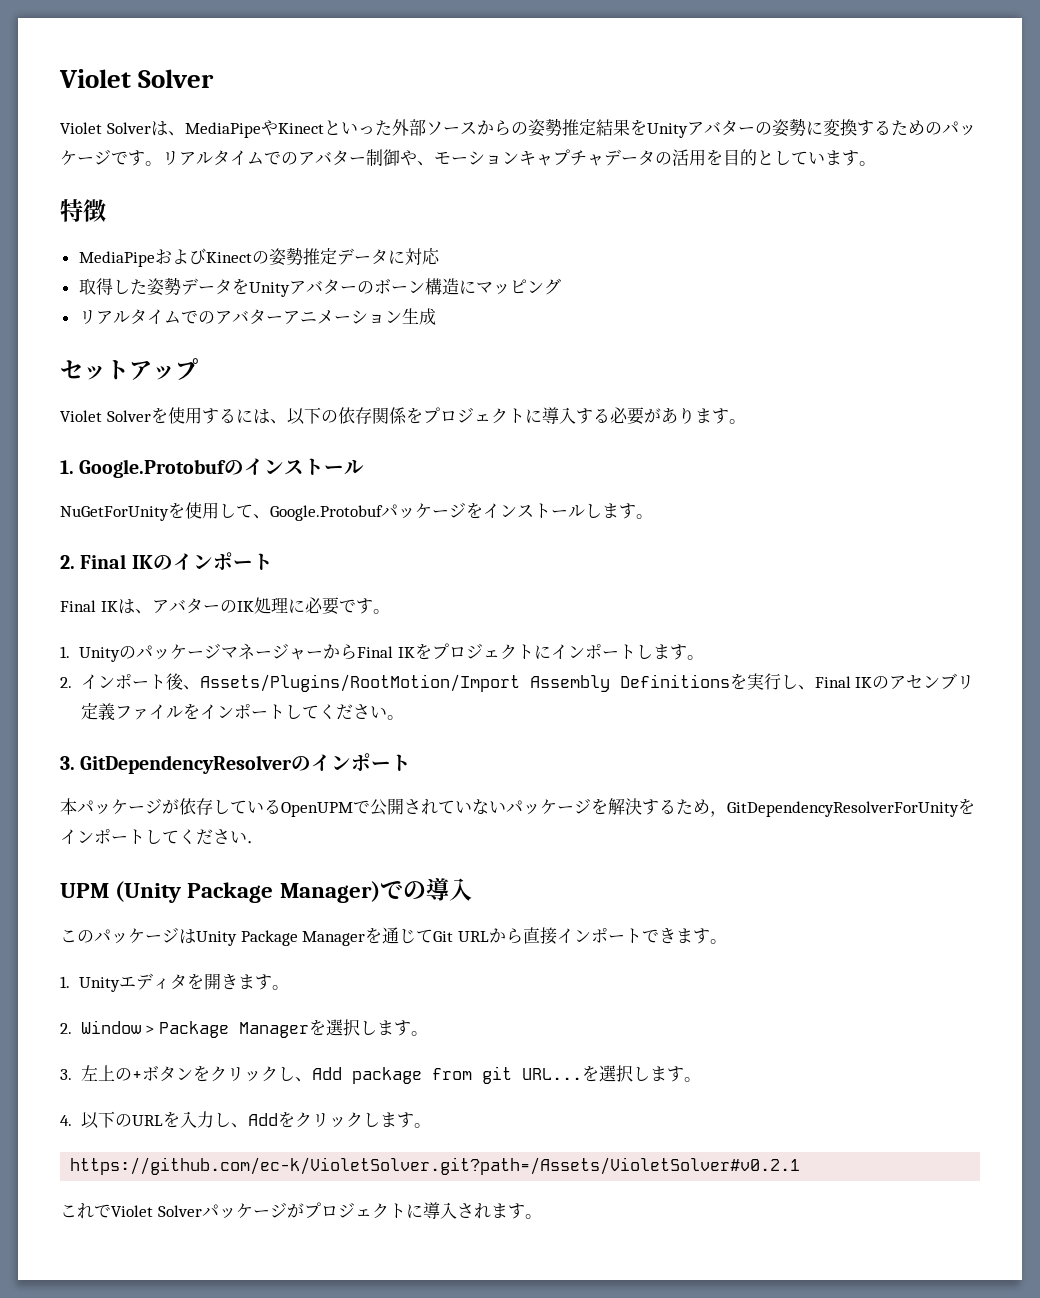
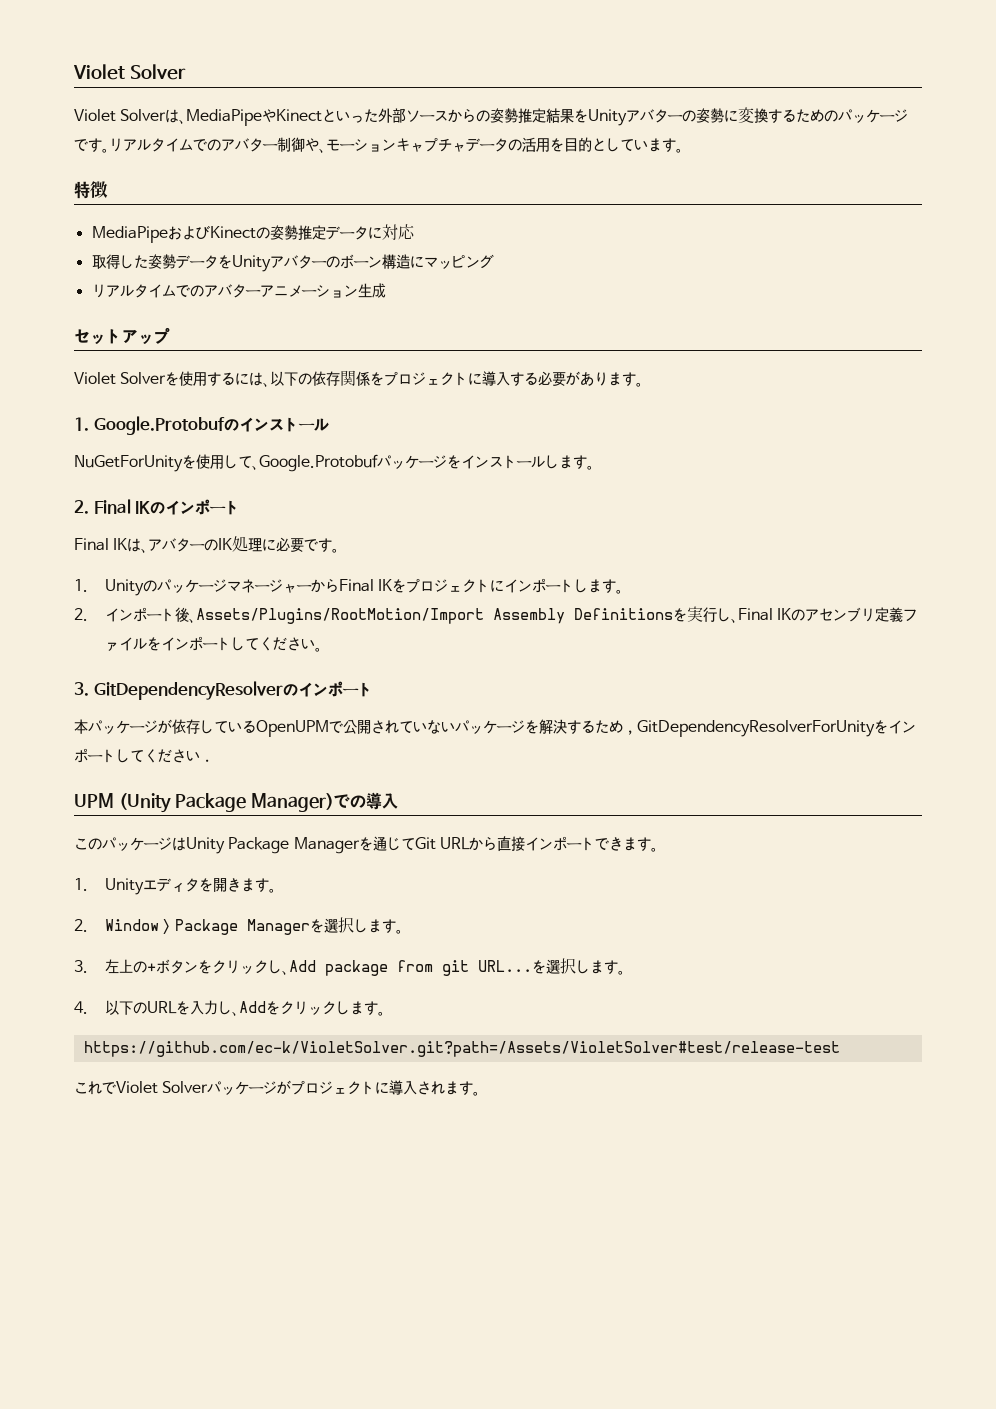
- https://github.com/ec-k/VioletSolver.git?path=/Assets/VioletSolver#v0.2.1
+ https://github.com/ec-k/VioletSolver.git?path=/Assets/VioletSolver#test/release-test

